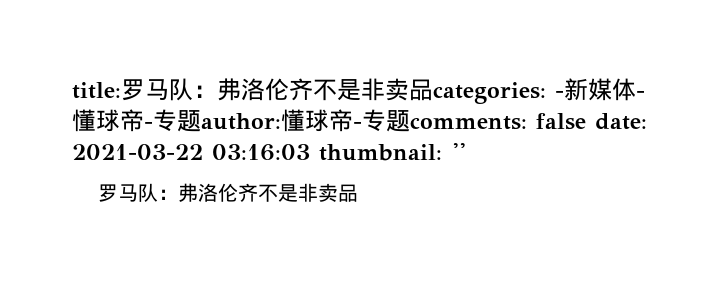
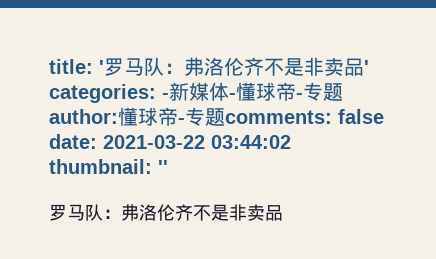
- title:罗马队：弗洛伦齐不是非卖品categories: -新媒体-懂球帝-专题author:懂球帝-专题comments: false date: 2021-03-22 03:16:03 thumbnail: ''
+ title: '罗马队：弗洛伦齐不是非卖品' categories: -新媒体-懂球帝-专题author:懂球帝-专题comments: false date: 2021-03-22 03:44:02 thumbnail: ''

